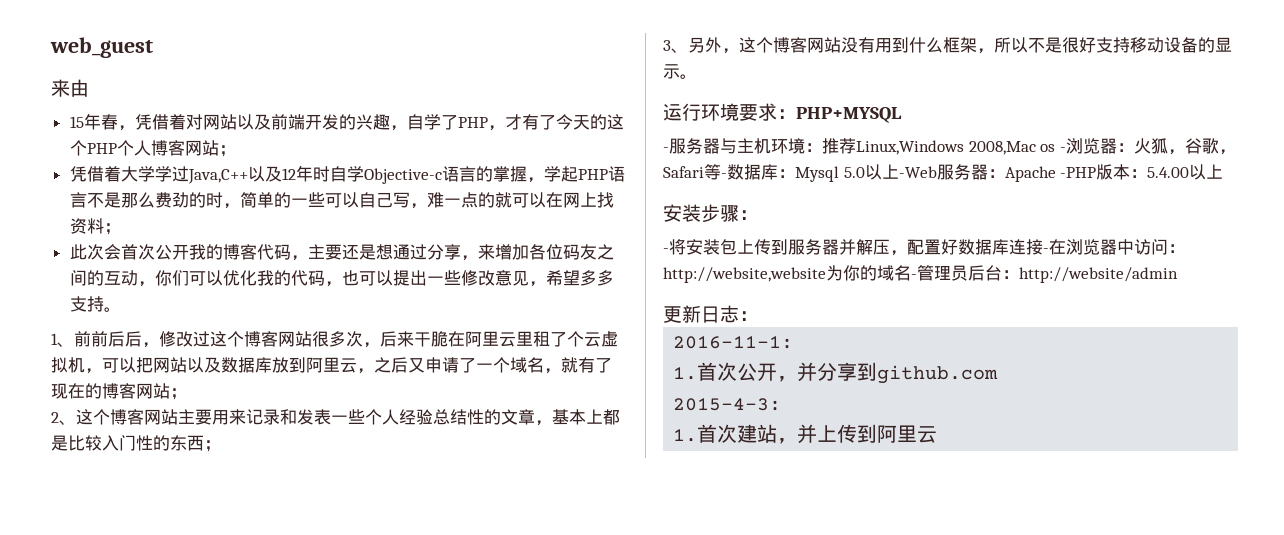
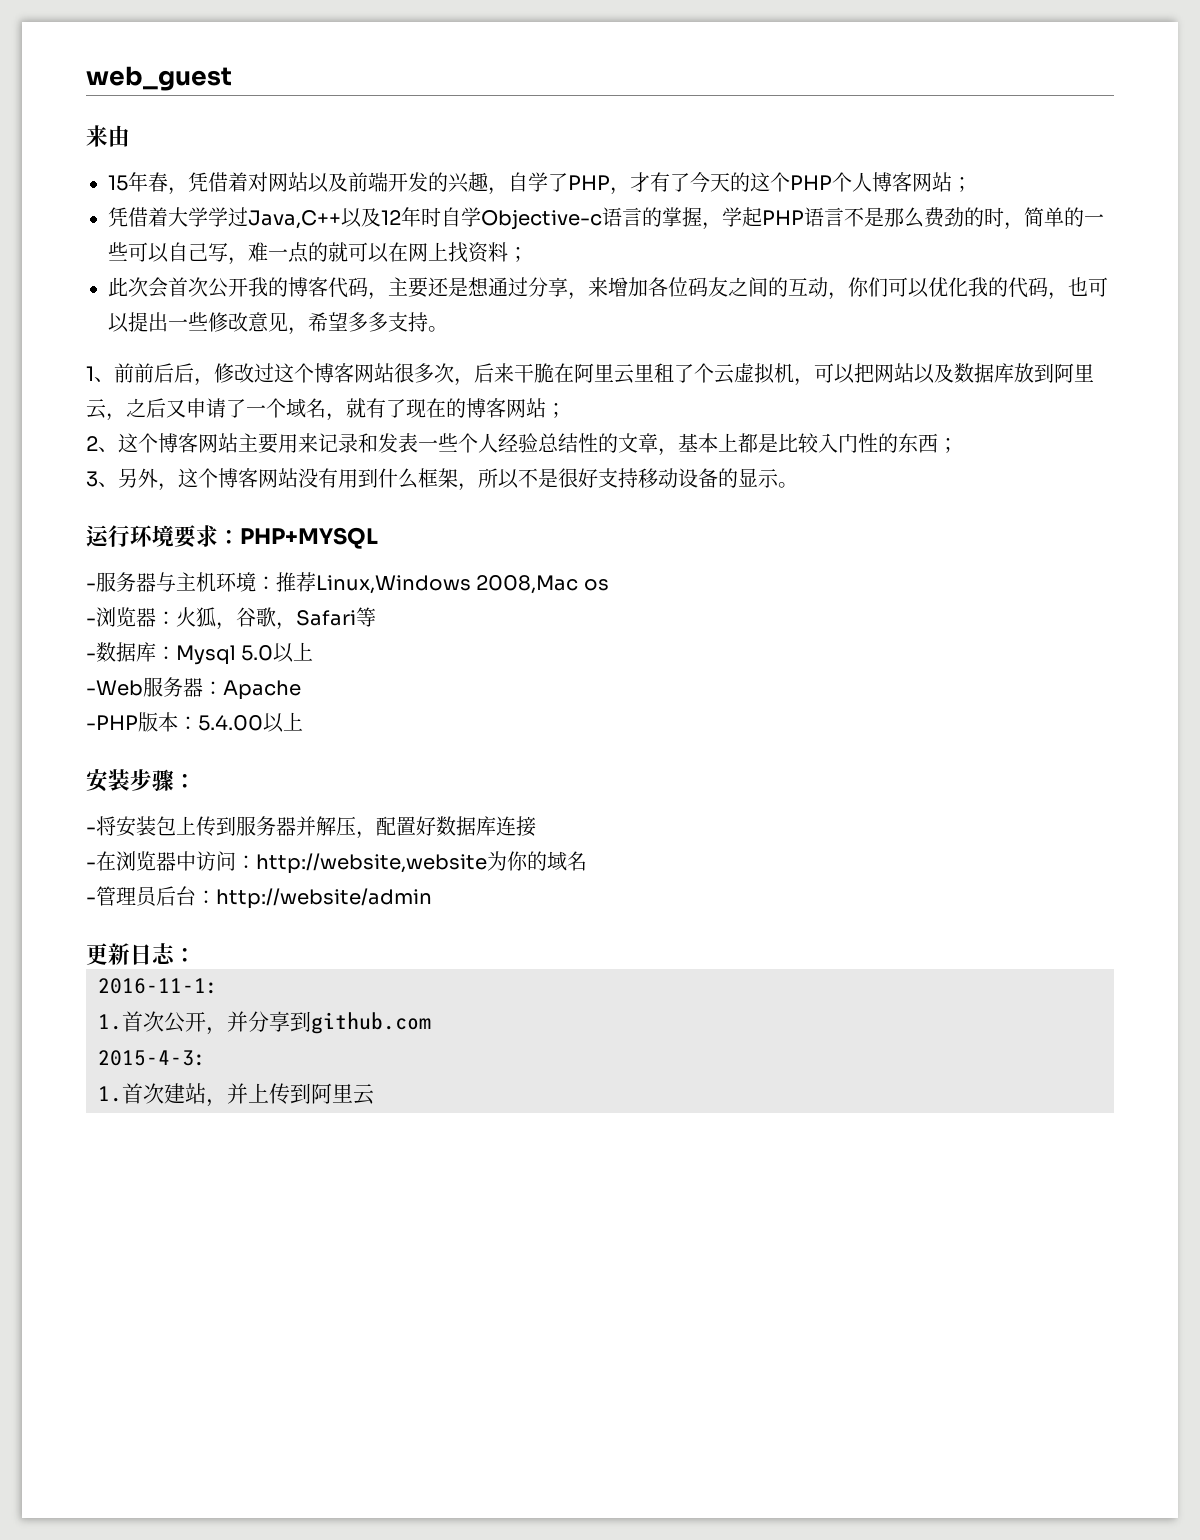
- -服务器与主机环境：推荐Linux,Windows 2008,Mac os -浏览器：火狐，谷歌，Safari等-数据库：Mysql 5.0以上-Web服务器：Apache -PHP版本：5.4.00以上
+ -服务器与主机环境：推荐Linux,Windows 2008,Mac os
+ -浏览器：火狐，谷歌，Safari等
+ -数据库：Mysql 5.0以上
+ -Web服务器：Apache
+ -PHP版本：5.4.00以上
- -将安装包上传到服务器并解压，配置好数据库连接-在浏览器中访问：http://website,website为你的域名-管理员后台：http://website/admin
+ -将安装包上传到服务器并解压，配置好数据库连接
+ -在浏览器中访问：http://website,website为你的域名
+ -管理员后台：http://website/admin

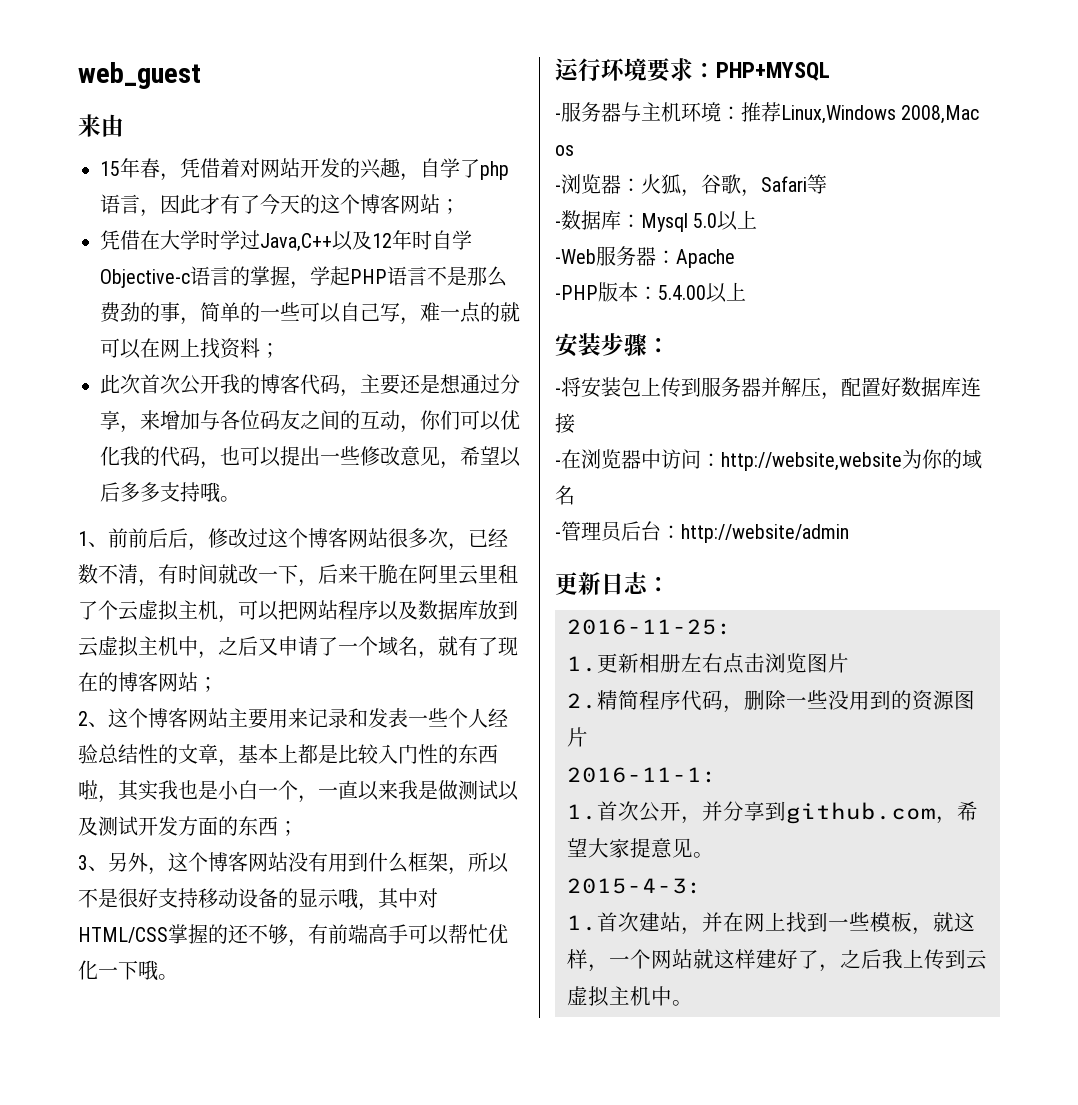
- 15年春，凭借着对网站以及前端开发的兴趣，自学了PHP，才有了今天的这个PHP个人博客网站；
+ 15年春，凭借着对网站开发的兴趣，自学了php语言，因此才有了今天的这个博客网站；
- 凭借着大学学过Java,C++以及12年时自学Objective-c语言的掌握，学起PHP语言不是那么费劲的时，简单的一些可以自己写，难一点的就可以在网上找资料；
+ 凭借在大学时学过Java,C++以及12年时自学Objective-c语言的掌握，学起PHP语言不是那么费劲的事，简单的一些可以自己写，难一点的就可以在网上找资料；
- 此次会首次公开我的博客代码，主要还是想通过分享，来增加各位码友之间的互动，你们可以优化我的代码，也可以提出一些修改意见，希望多多支持。
+ 此次首次公开我的博客代码，主要还是想通过分享，来增加与各位码友之间的互动，你们可以优化我的代码，也可以提出一些修改意见，希望以后多多支持哦。
- 1、前前后后，修改过这个博客网站很多次，后来干脆在阿里云里租了个云虚拟机，可以把网站以及数据库放到阿里云，之后又申请了一个域名，就有了现在的博客网站；
+ 1、前前后后，修改过这个博客网站很多次，已经数不清，有时间就改一下，后来干脆在阿里云里租了个云虚拟主机，可以把网站程序以及数据库放到云虚拟主机中，之后又申请了一个域名，就有了现在的博客网站；
- 2、这个博客网站主要用来记录和发表一些个人经验总结性的文章，基本上都是比较入门性的东西；
+ 2、这个博客网站主要用来记录和发表一些个人经验总结性的文章，基本上都是比较入门性的东西啦，其实我也是小白一个，一直以来我是做测试以及测试开发方面的东西；
- 3、另外，这个博客网站没有用到什么框架，所以不是很好支持移动设备的显示。
+ 3、另外，这个博客网站没有用到什么框架，所以不是很好支持移动设备的显示哦，其中对HTML/CSS掌握的还不够，有前端高手可以帮忙优化一下哦。
+ 2016-11-25:
+ 1.更新相册左右点击浏览图片
+ 2.精简程序代码，删除一些没用到的资源图片
- 1.首次公开，并分享到github.com
+ 1.首次公开，并分享到github.com，希望大家提意见。
- 1.首次建站，并上传到阿里云
+ 1.首次建站，并在网上找到一些模板，就这样，一个网站就这样建好了，之后我上传到云虚拟主机中。

